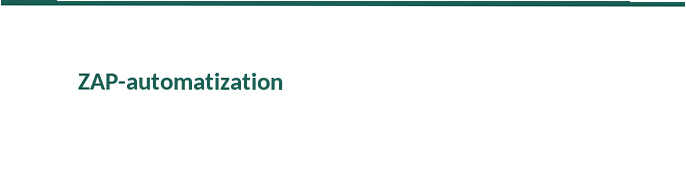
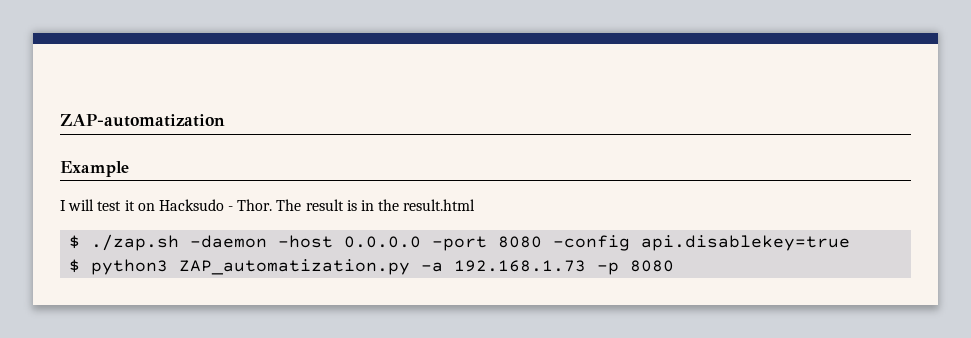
+ Example
+ I will test it on Hacksudo - Thor. The result is in the result.html
+ $ ./zap.sh -daemon -host 0.0.0.0 -port 8080 -config api.disablekey=true
+ $ python3 ZAP_automatization.py -a 192.168.1.73 -p 8080

